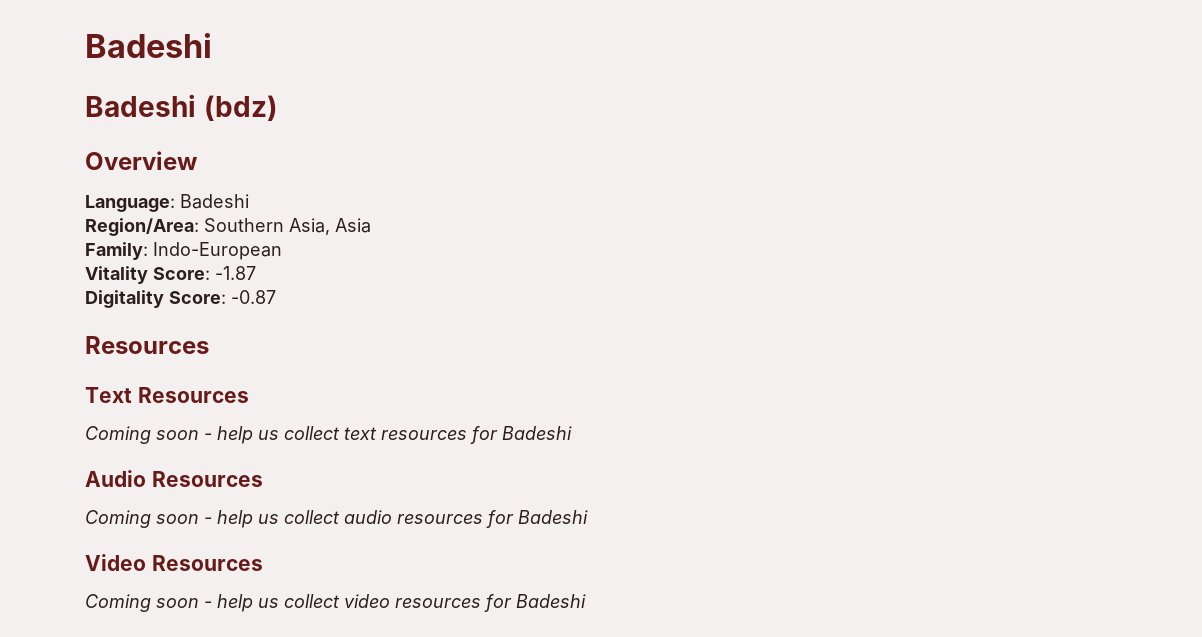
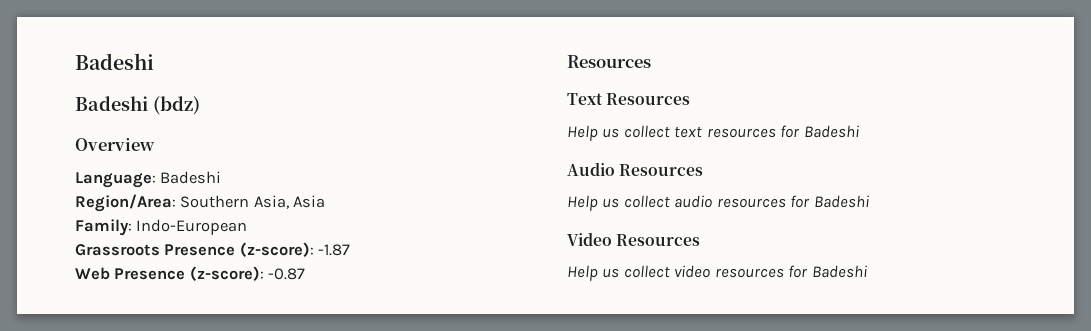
- Vitality Score: -1.87
- Digitality Score: -0.87
+ Grassroots Presence (z-score): -1.87
+ Web Presence (z-score): -0.87
- Coming soon - help us collect text resources for Badeshi
+ Help us collect text resources for Badeshi
- Coming soon - help us collect audio resources for Badeshi
+ Help us collect audio resources for Badeshi
- Coming soon - help us collect video resources for Badeshi
+ Help us collect video resources for Badeshi

